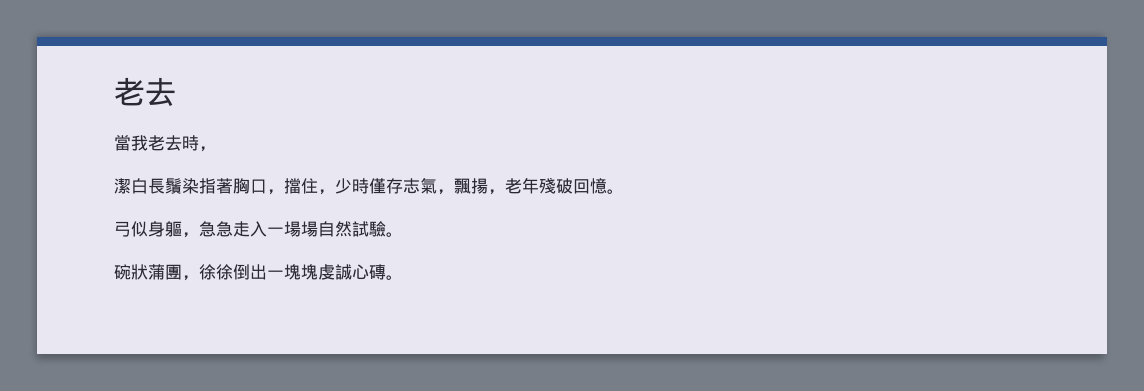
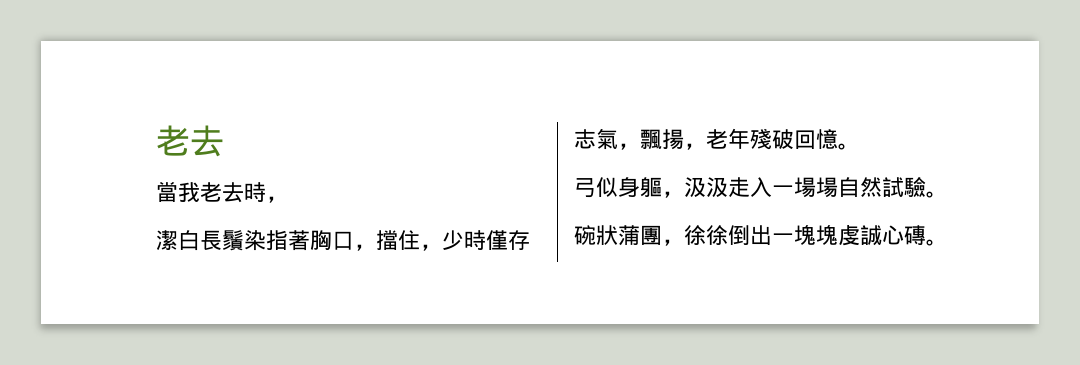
- 弓似身軀，急急走入一場場自然試驗。
+ 弓似身軀，汲汲走入一場場自然試驗。

